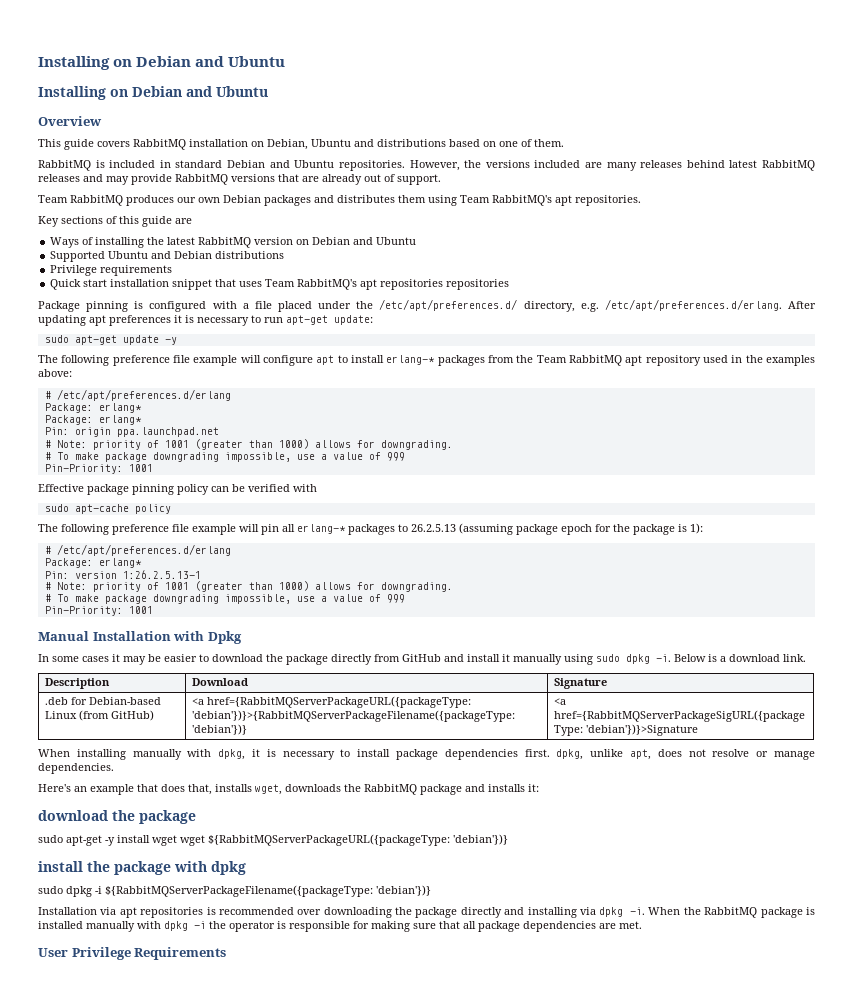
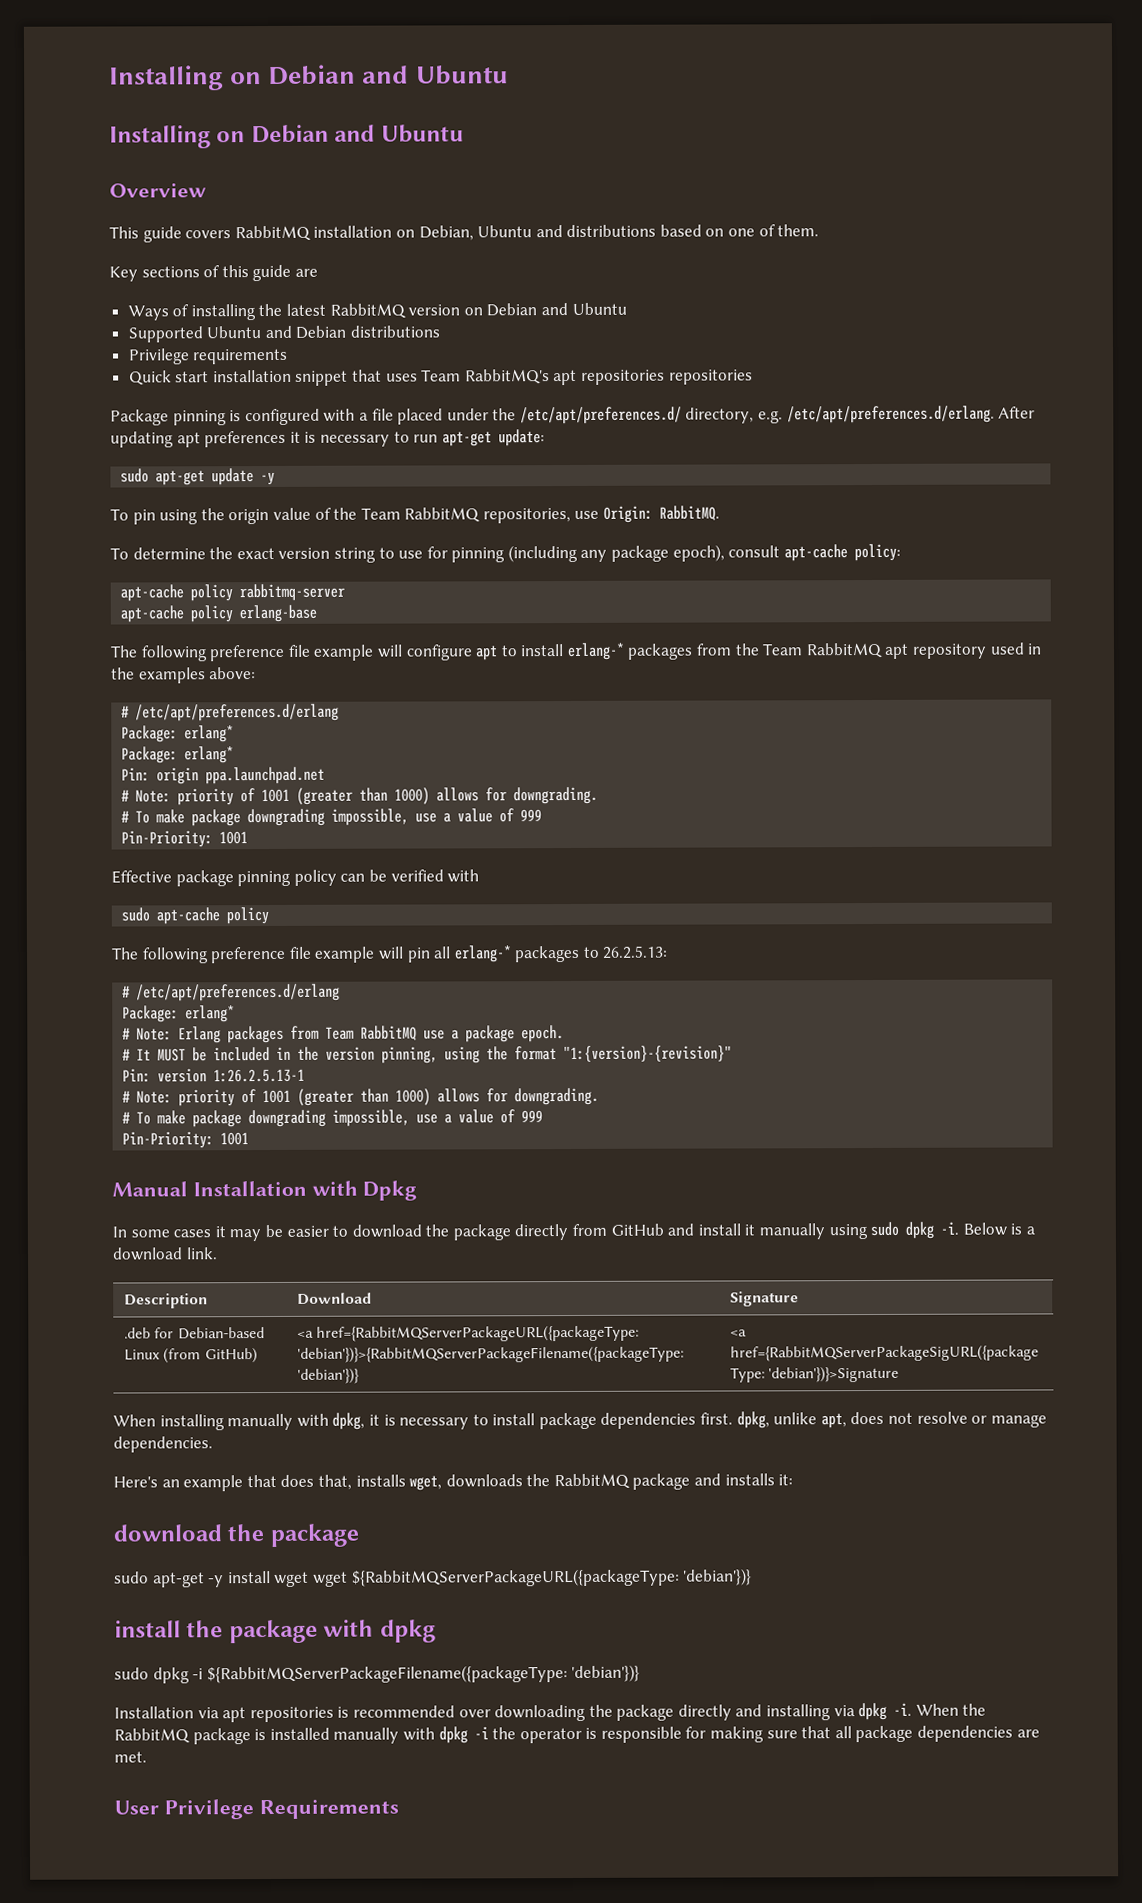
- RabbitMQ is included in standard Debian and Ubuntu repositories. However, the versions included are many releases behind latest RabbitMQ releases and may provide RabbitMQ versions that are already out of support.
- Team RabbitMQ produces our own Debian packages and distributes them using Team RabbitMQ's apt repositories.
+ To pin using the origin value of the Team RabbitMQ repositories, use Origin: RabbitMQ.
+ To determine the exact version string to use for pinning (including any package epoch), consult apt-cache policy:
+ apt-cache policy rabbitmq-server
+ apt-cache policy erlang-base
- The following preference file example will pin all erlang-* packages to 26.2.5.13 (assuming package epoch for the package is 1):
+ The following preference file example will pin all erlang-* packages to 26.2.5.13:
  # /etc/apt/preferences.d/erlang
  Package: erlang*
+ # Note: Erlang packages from Team RabbitMQ use a package epoch.
+ # It MUST be included in the version pinning, using the format "1:{version}-{revision}"

